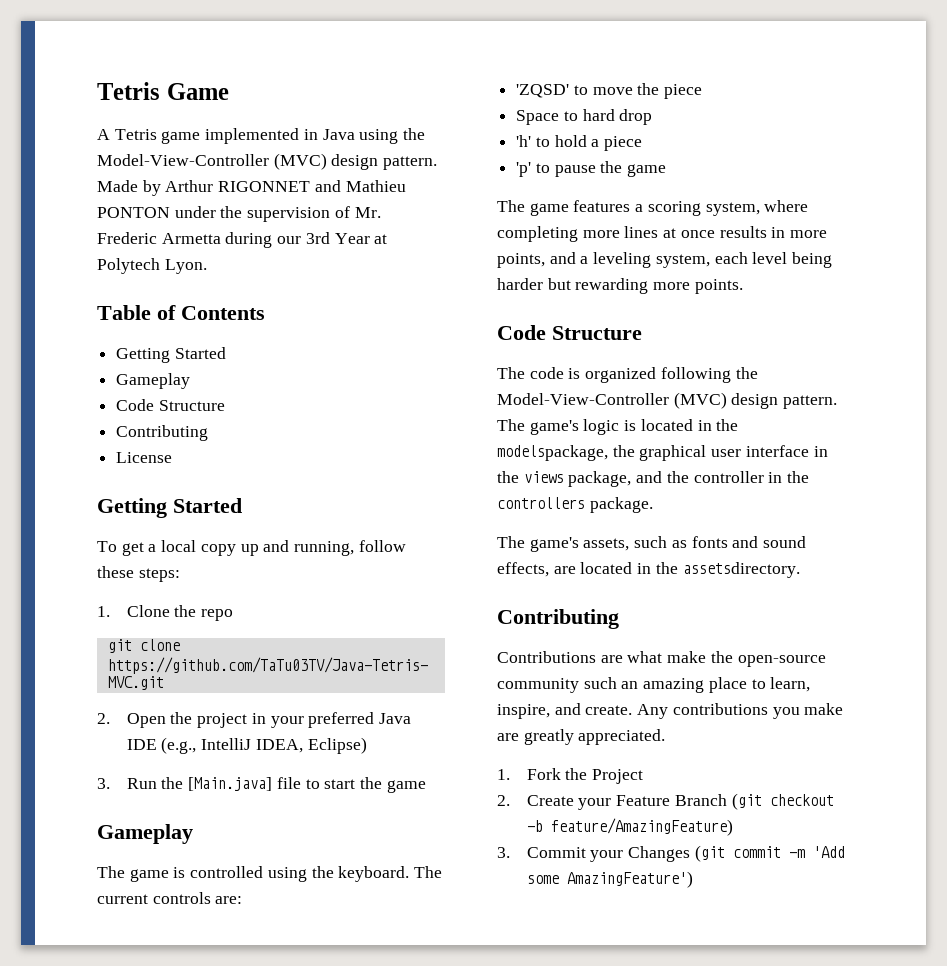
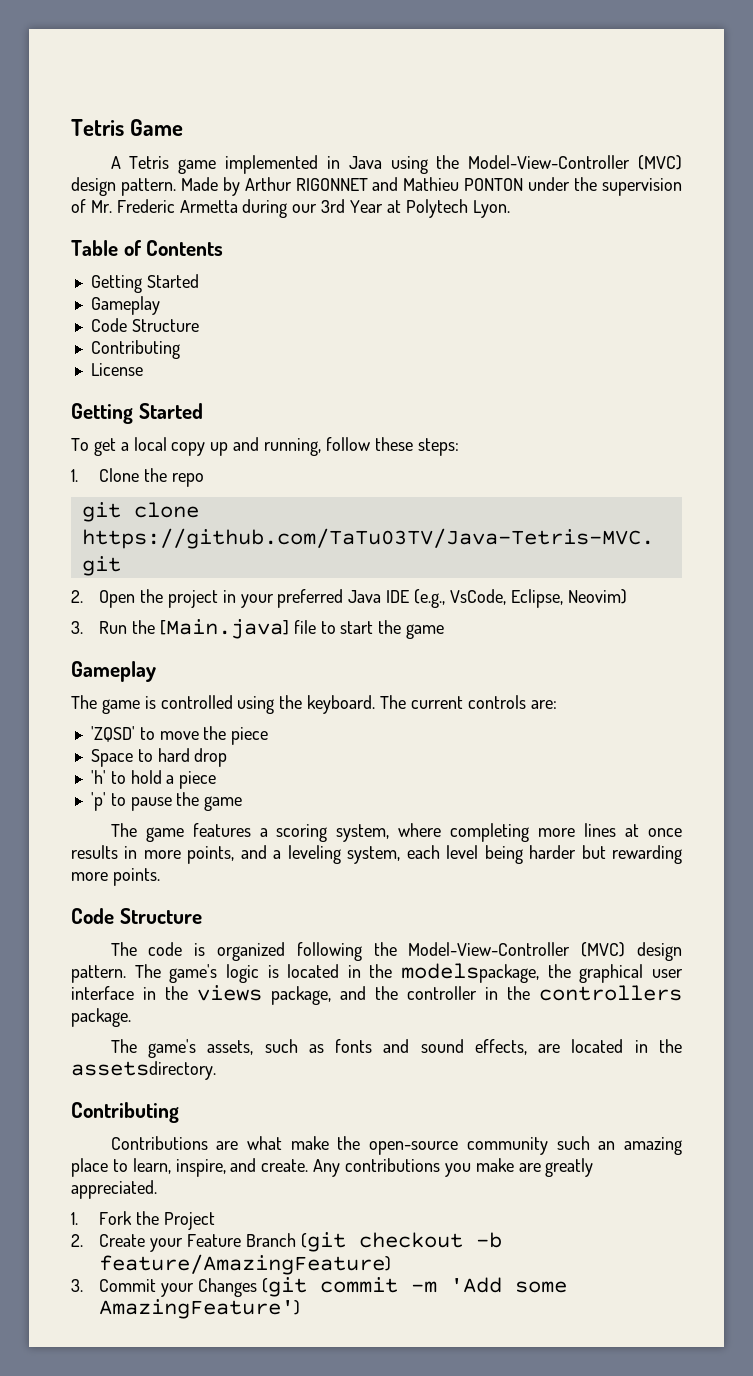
- 2. Open the project in your preferred Java IDE (e.g., IntelliJ IDEA, Eclipse)
+ 2. Open the project in your preferred Java IDE (e.g., VsCode, Eclipse, Neovim)

